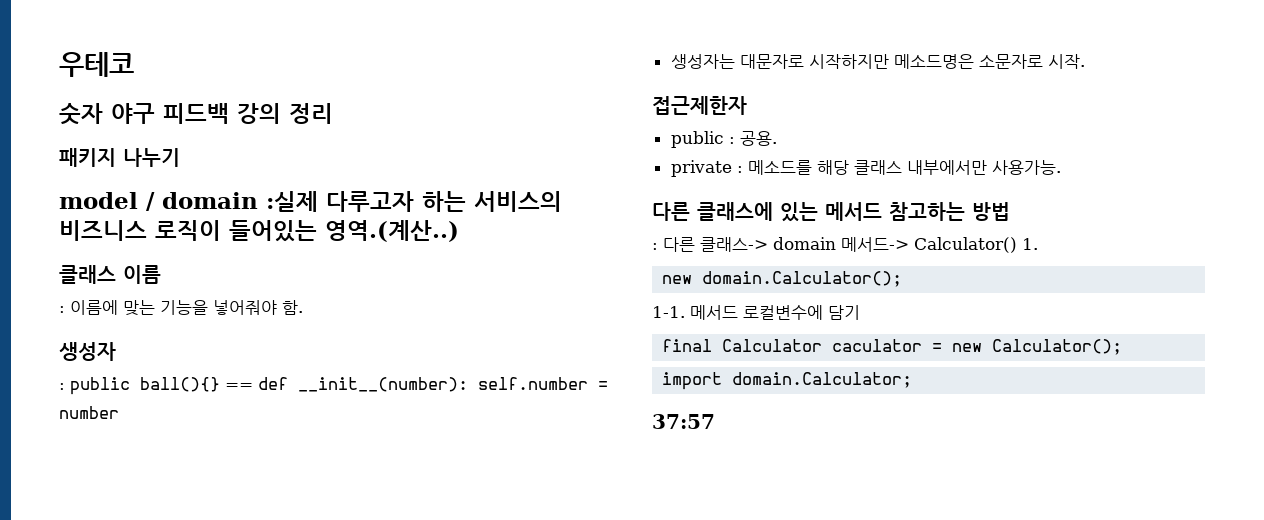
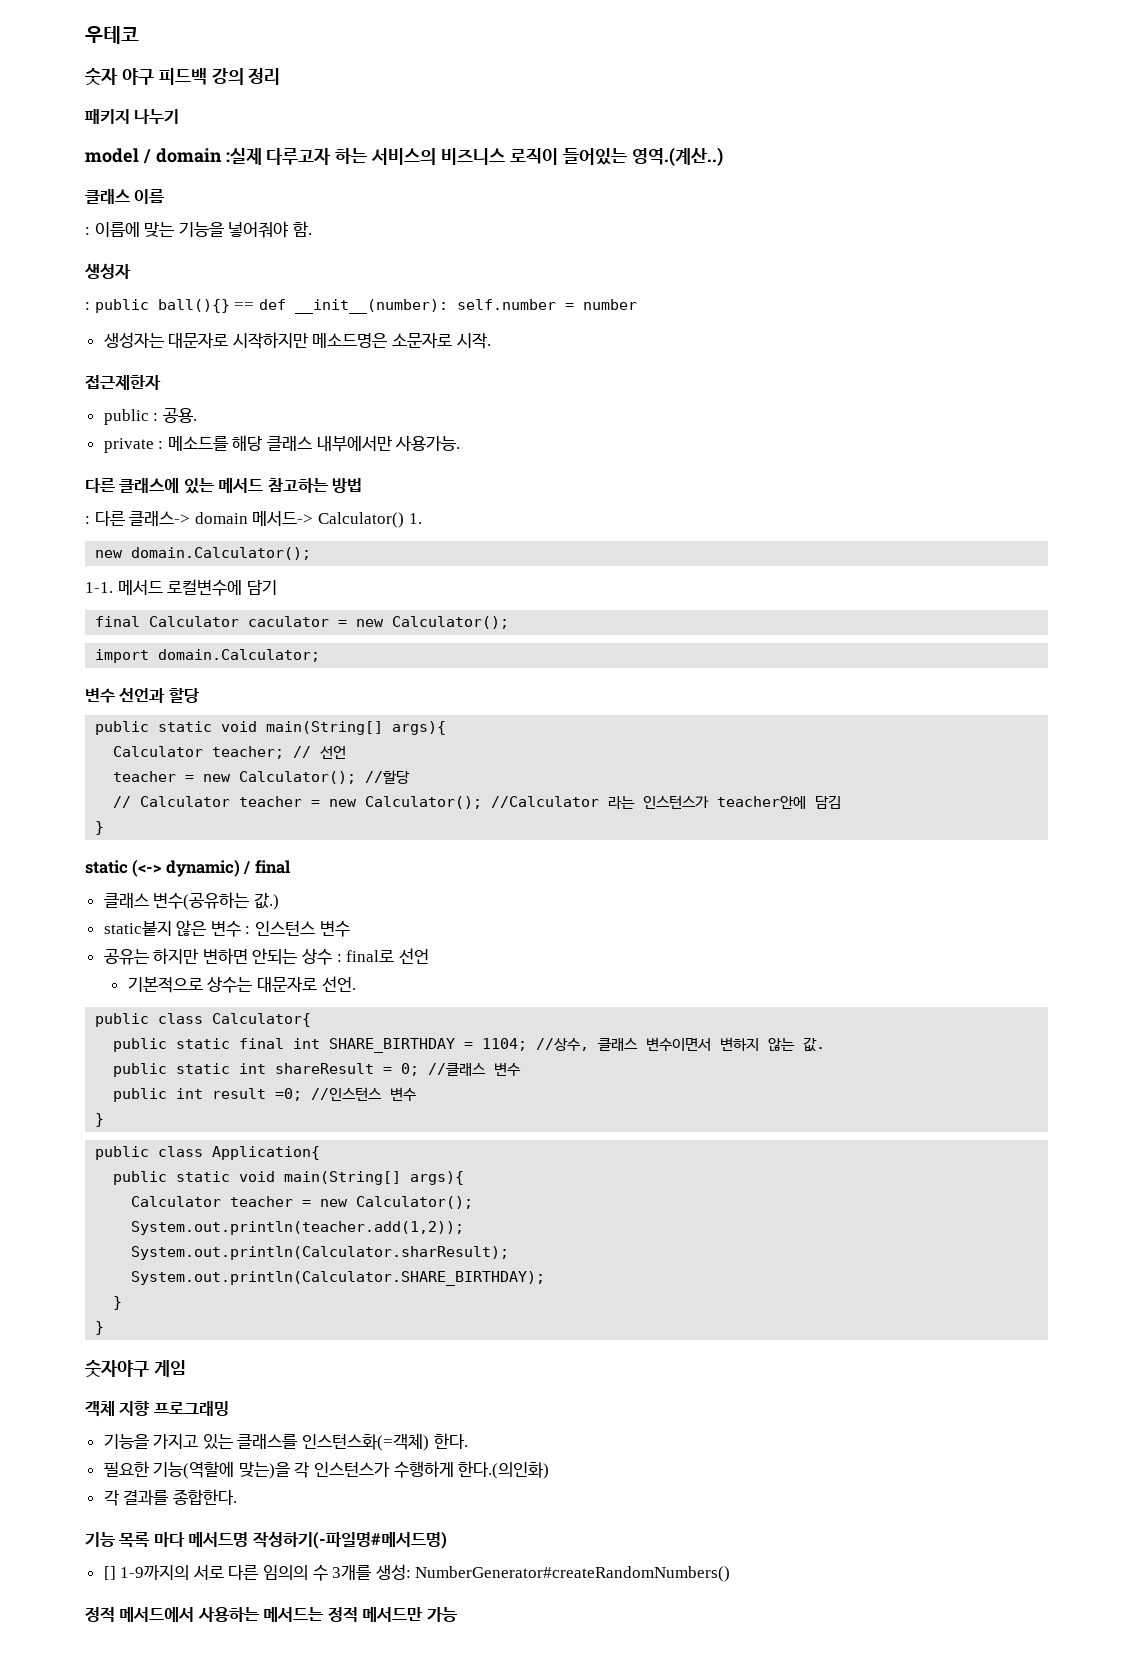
- 37:57
+ 변수 선언과 할당
+ public static void main(String[] args){
+ Calculator teacher; // 선언
+ teacher = new Calculator(); //할당
+ // Calculator teacher = new Calculator(); //Calculator 라는 인스턴스가 teacher안에 담김
+ }
+ static (<-> dynamic) / final
+ 클래스 변수(공유하는 값.)
+ static붙지 않은 변수 : 인스턴스 변수
+ 공유는 하지만 변하면 안되는 상수 : final로 선언
+ 기본적으로 상수는 대문자로 선언.
+ public class Calculator{
+ public static final int SHARE_BIRTHDAY = 1104; //상수, 클래스 변수이면서 변하지 않는 값.
+ public static int shareResult = 0; //클래스 변수
+ public int result =0; //인스턴스 변수
+ }
+ public class Application{
+ public static void main(String[] args){
+ Calculator teacher = new Calculator();
+ System.out.println(teacher.add(1,2));
+ System.out.println(Calculator.sharResult);
+ System.out.println(Calculator.SHARE_BIRTHDAY);
+ }
+ }
+ 숫자야구 게임
+ 객체 지향 프로그래밍
+ 기능을 가지고 있는 클래스를 인스턴스화(=객체) 한다.
+ 필요한 기능(역할에 맞는)을 각 인스턴스가 수행하게 한다.(의인화)
+ 각 결과를 종합한다.
+ 기능 목록 마다 메서드명 작성하기(-파일명#메서드명)
+ [] 1-9까지의 서로 다른 임의의 수 3개를 생성: NumberGenerator#createRandomNumbers()
+ 정적 메서드에서 사용하는 메서드는 정적 메서드만 가능

